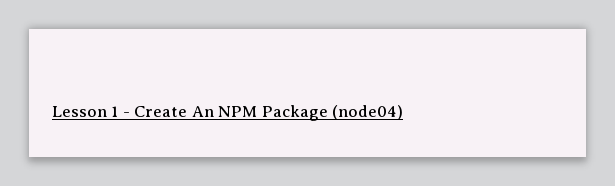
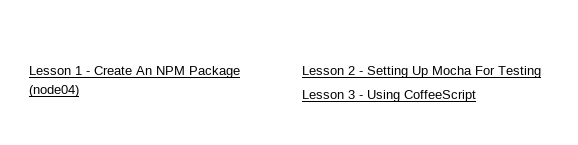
+ Lesson 2 - Setting Up Mocha For Testing
+ Lesson 3 - Using CoffeeScript

